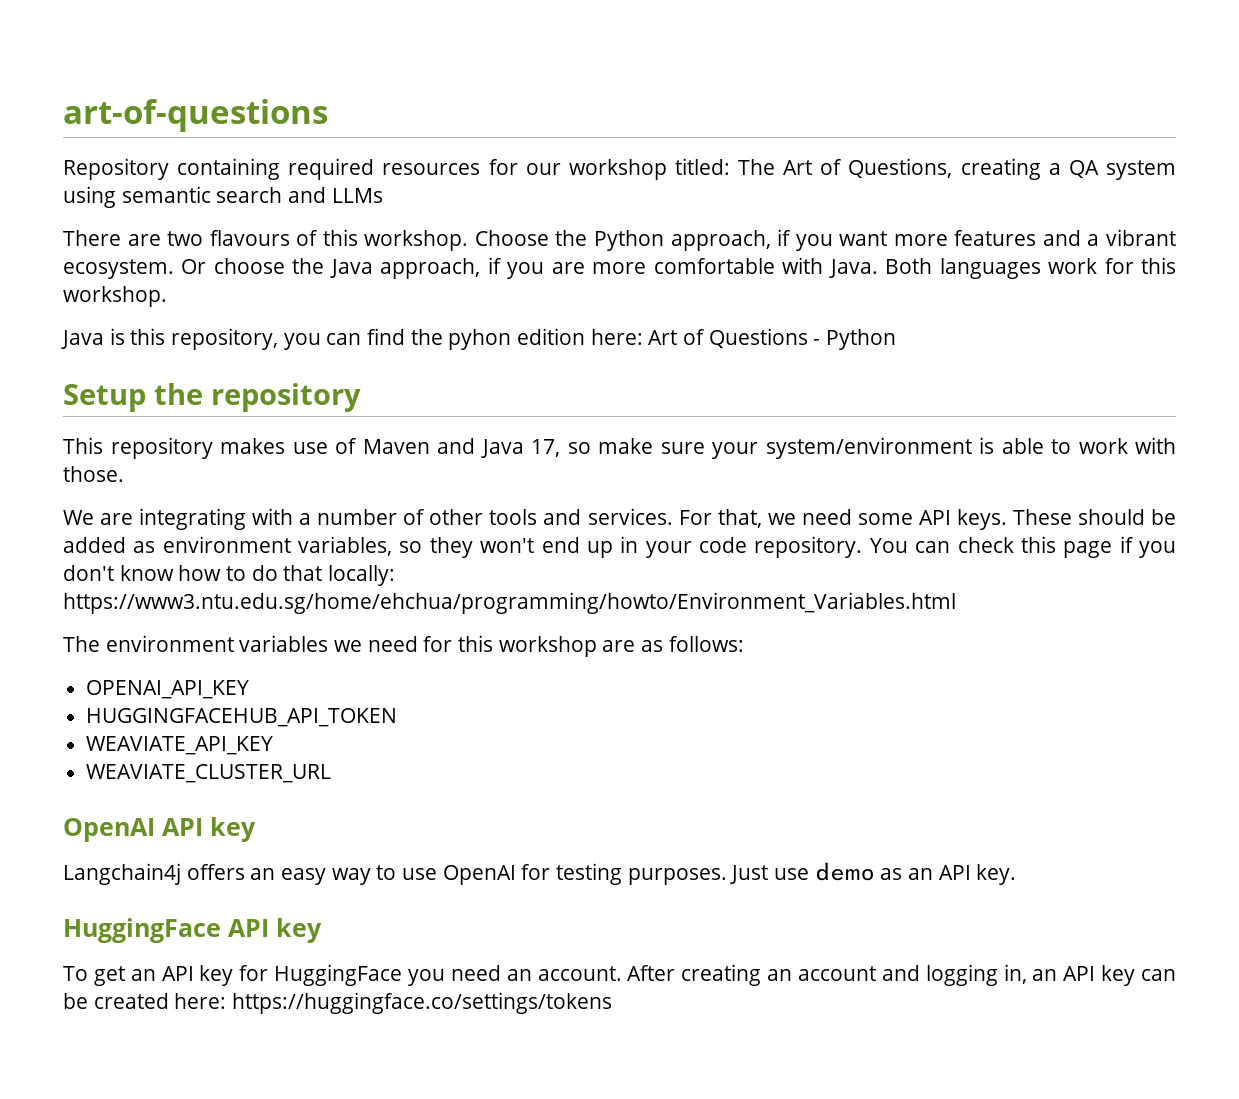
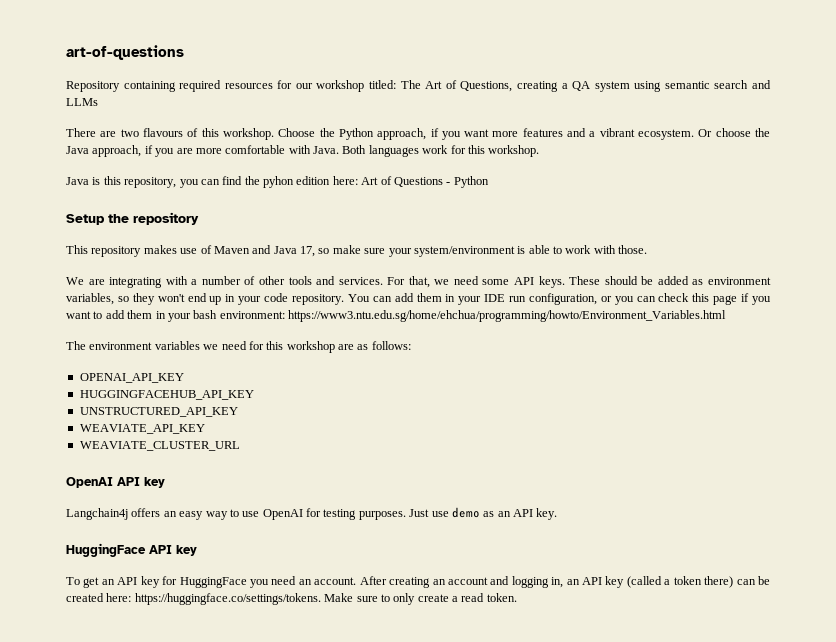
- You can check this page if you don't know how to do that locally: https://www3.ntu.edu.sg/home/ehchua/programming/howto/Environment_Variables.html
+ You can add them in your IDE run configuration, or you can check this page if you want to add them in your bash environment: https://www3.ntu.edu.sg/home/ehchua/programming/howto/Environment_Variables.html
- HUGGINGFACEHUB_API_TOKEN
+ HUGGINGFACEHUB_API_KEY
+ UNSTRUCTURED_API_KEY
- After creating an account and logging in, an API key can be created here: https://huggingface.co/settings/tokens
+ After creating an account and logging in, an API key (called a token there) can be created here: https://huggingface.co/settings/tokens. Make sure to only create a read token.

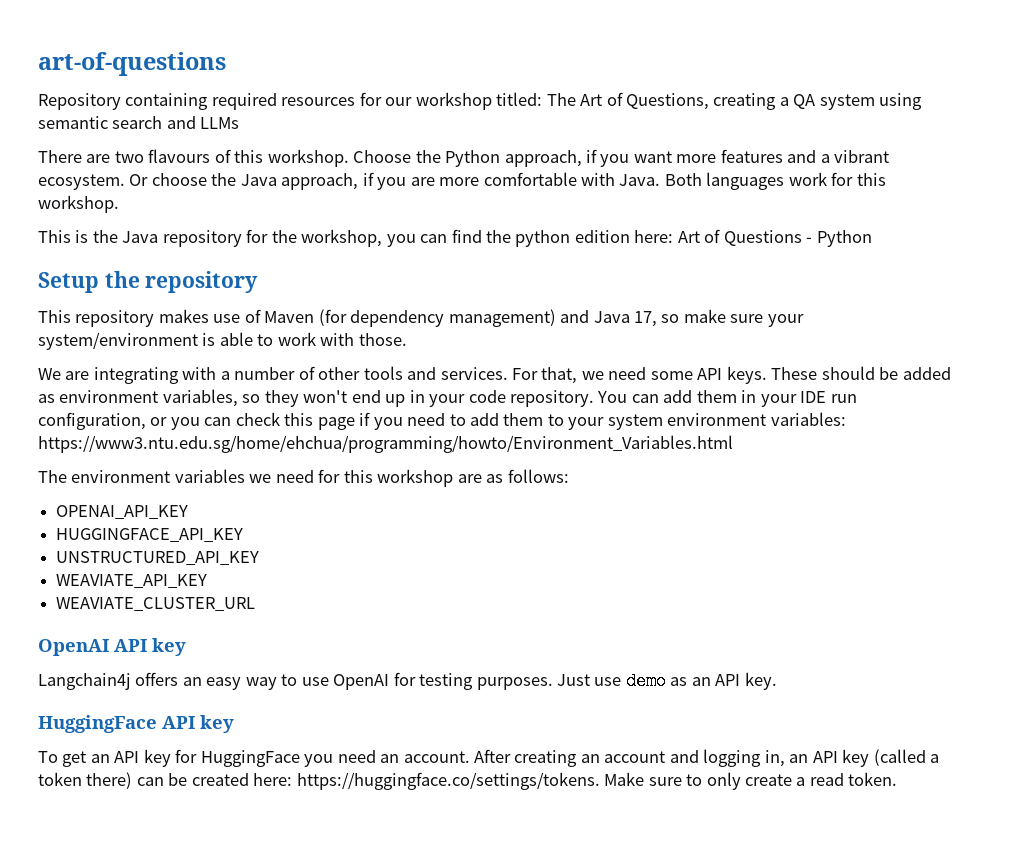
- Java is this repository, you can find the pyhon edition here: Art of Questions - Python
+ This is the Java repository for the workshop, you can find the python edition here: Art of Questions - Python
- This repository makes use of Maven and Java 17, so make sure your system/environment is able to work with those.
+ This repository makes use of Maven (for dependency management) and Java 17, so make sure your system/environment is able to work with those.
- You can add them in your IDE run configuration, or you can check this page if you want to add them in your bash environment: https://www3.ntu.edu.sg/home/ehchua/programming/howto/Environment_Variables.html
+ You can add them in your IDE run configuration, or you can check this page if you need to add them to your system environment variables: https://www3.ntu.edu.sg/home/ehchua/programming/howto/Environment_Variables.html
- HUGGINGFACEHUB_API_KEY
+ HUGGINGFACE_API_KEY

